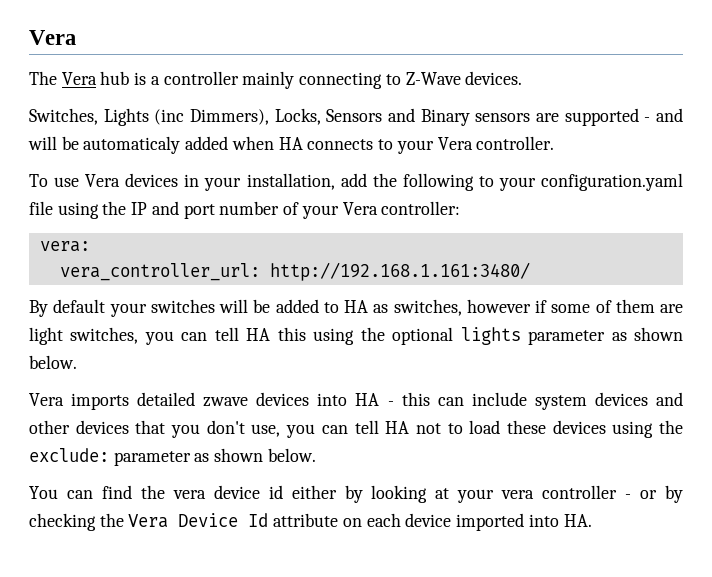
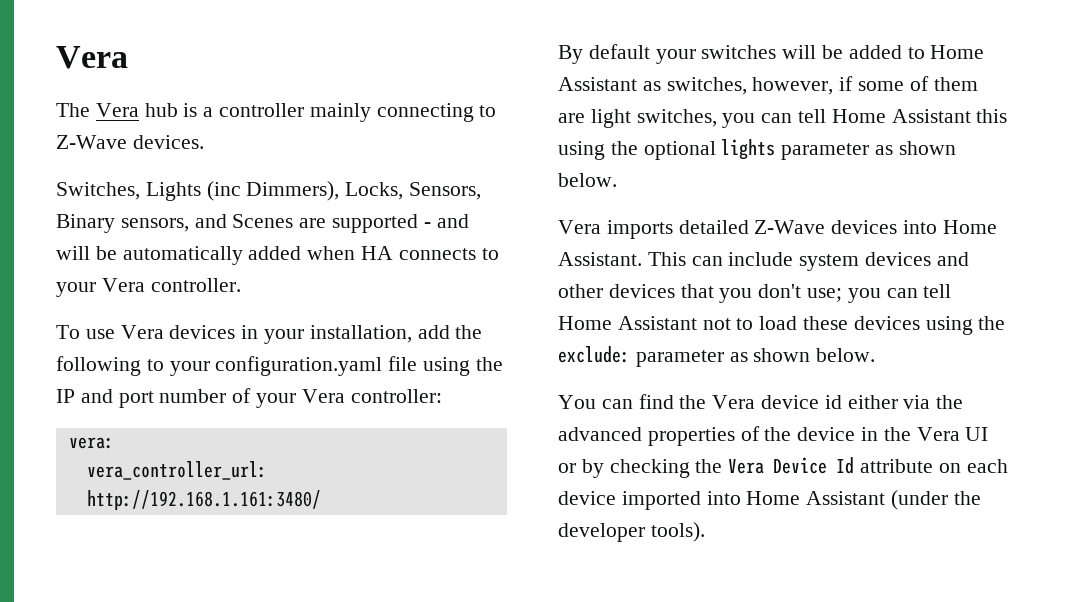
- Switches, Lights (inc Dimmers), Locks, Sensors and Binary sensors are supported - and will be automaticaly added when HA connects to your Vera controller.
+ Switches, Lights (inc Dimmers), Locks, Sensors, Binary sensors, and Scenes are supported - and will be automatically added when HA connects to your Vera controller.
- By default your switches will be added to HA as switches, however if some of them are light switches, you can tell HA this using the optional lights parameter as shown below.
+ By default your switches will be added to Home Assistant as switches, however, if some of them are light switches, you can tell Home Assistant this using the optional lights parameter as shown below.
- Vera imports detailed zwave devices into HA - this can include system devices and other devices that you don't use, you can tell HA not to load these devices using the exclude: parameter as shown below.
+ Vera imports detailed Z-Wave devices into Home Assistant. This can include system devices and other devices that you don't use; you can tell Home Assistant not to load these devices using the exclude: parameter as shown below.
- You can find the vera device id either by looking at your vera controller - or by checking the Vera Device Id attribute on each device imported into HA.
+ You can find the Vera device id either via the advanced properties of the device in the Vera UI or by checking the Vera Device Id attribute on each device imported into Home Assistant (under the developer tools).

